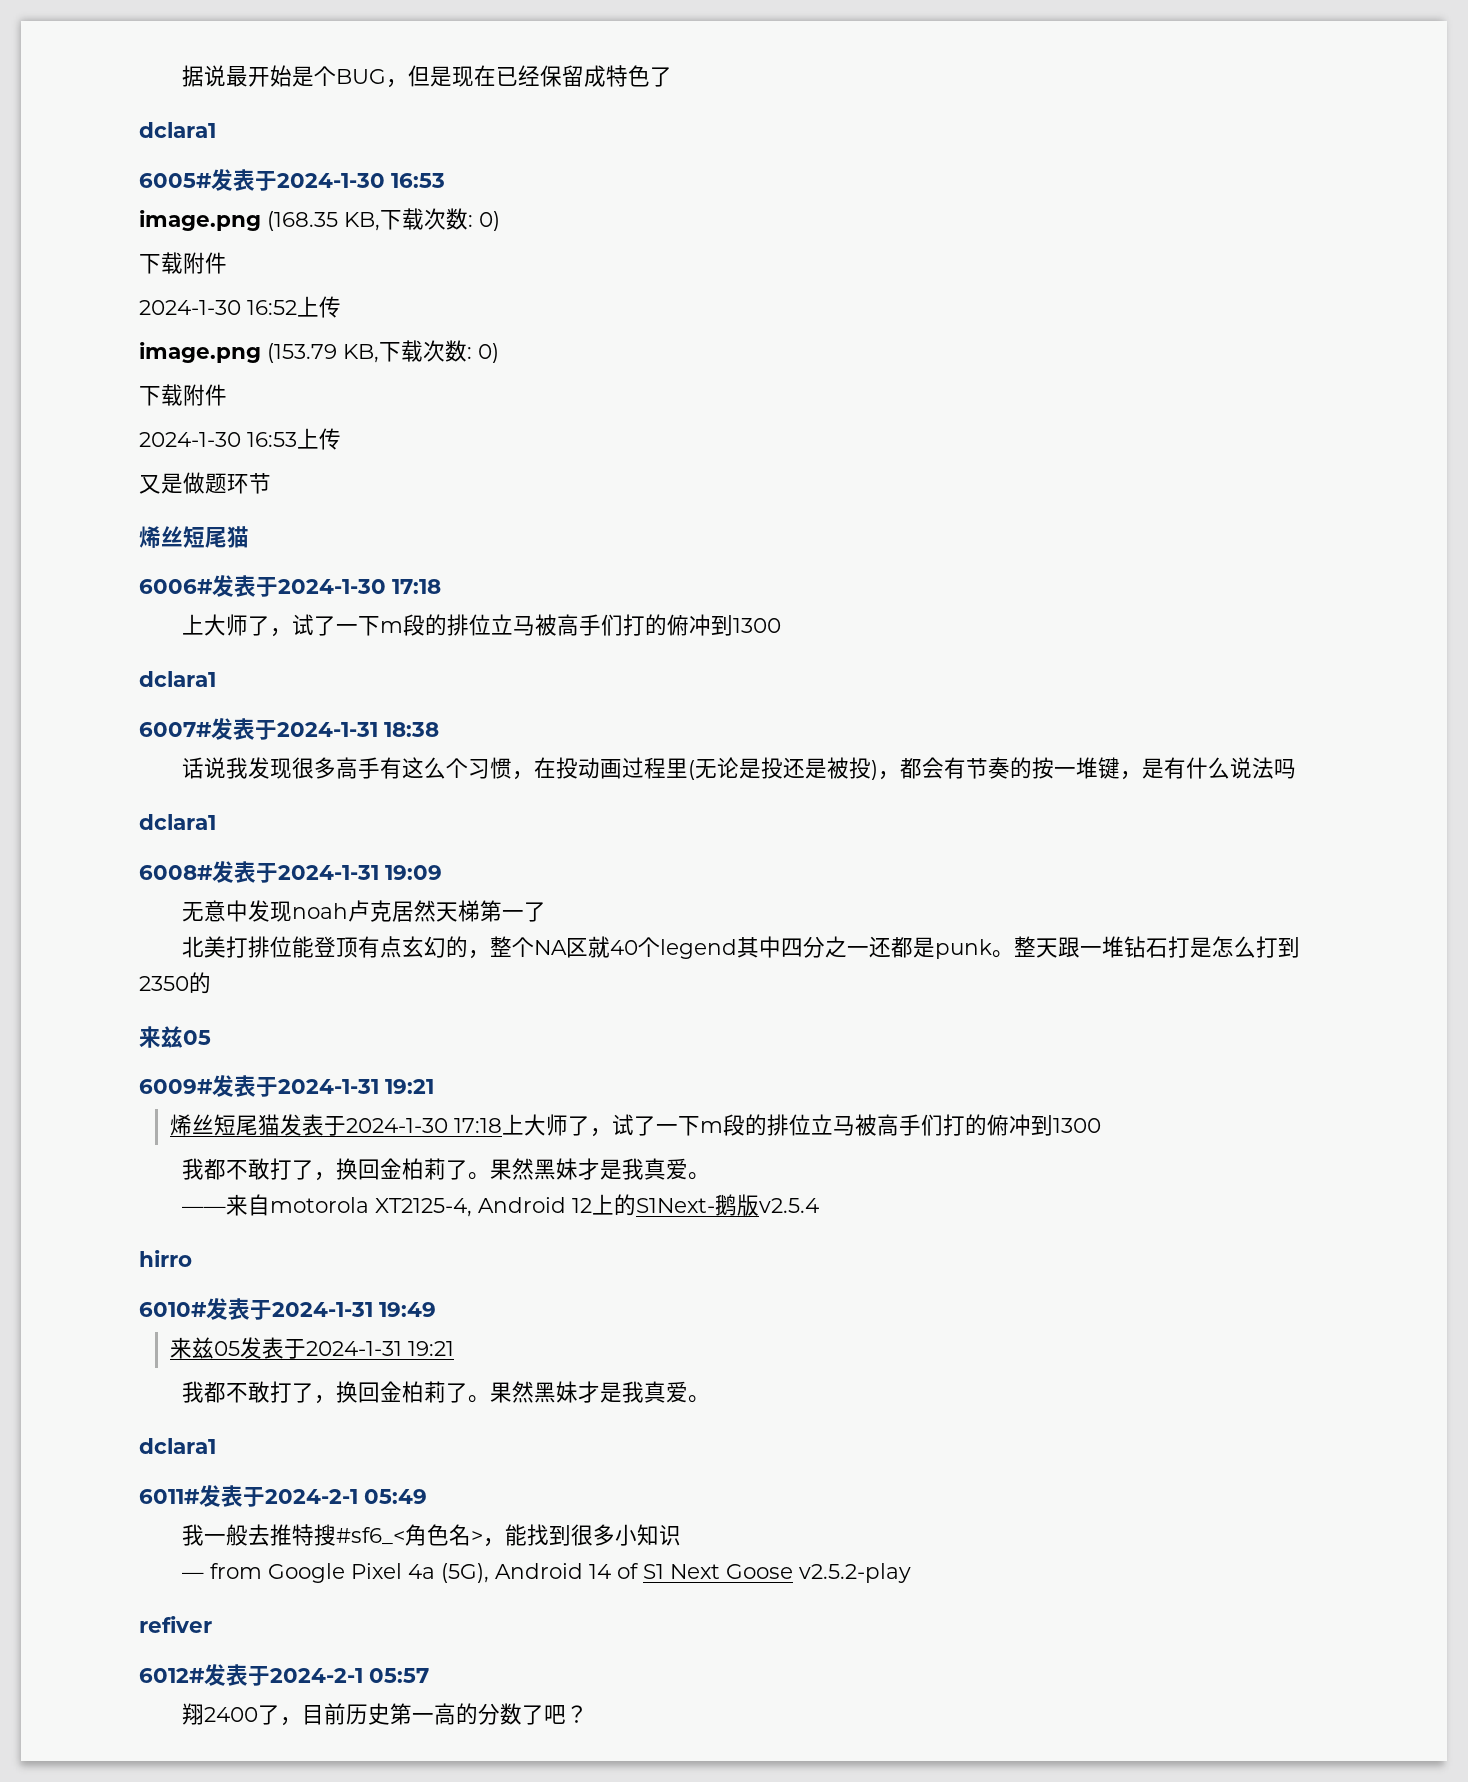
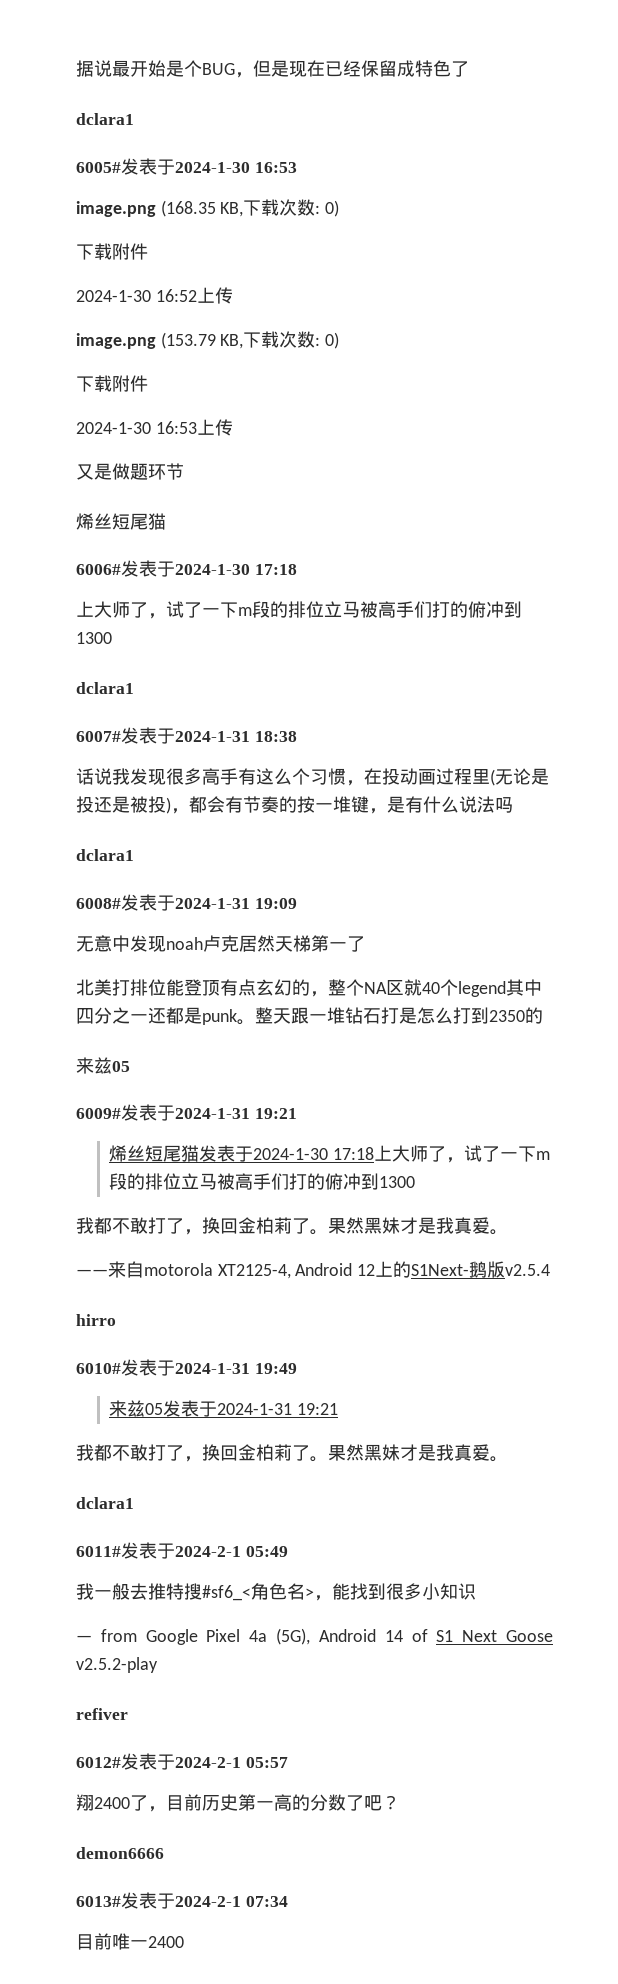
+ demon6666
+ 6013#发表于2024-2-1 07:34
+ 目前唯一2400

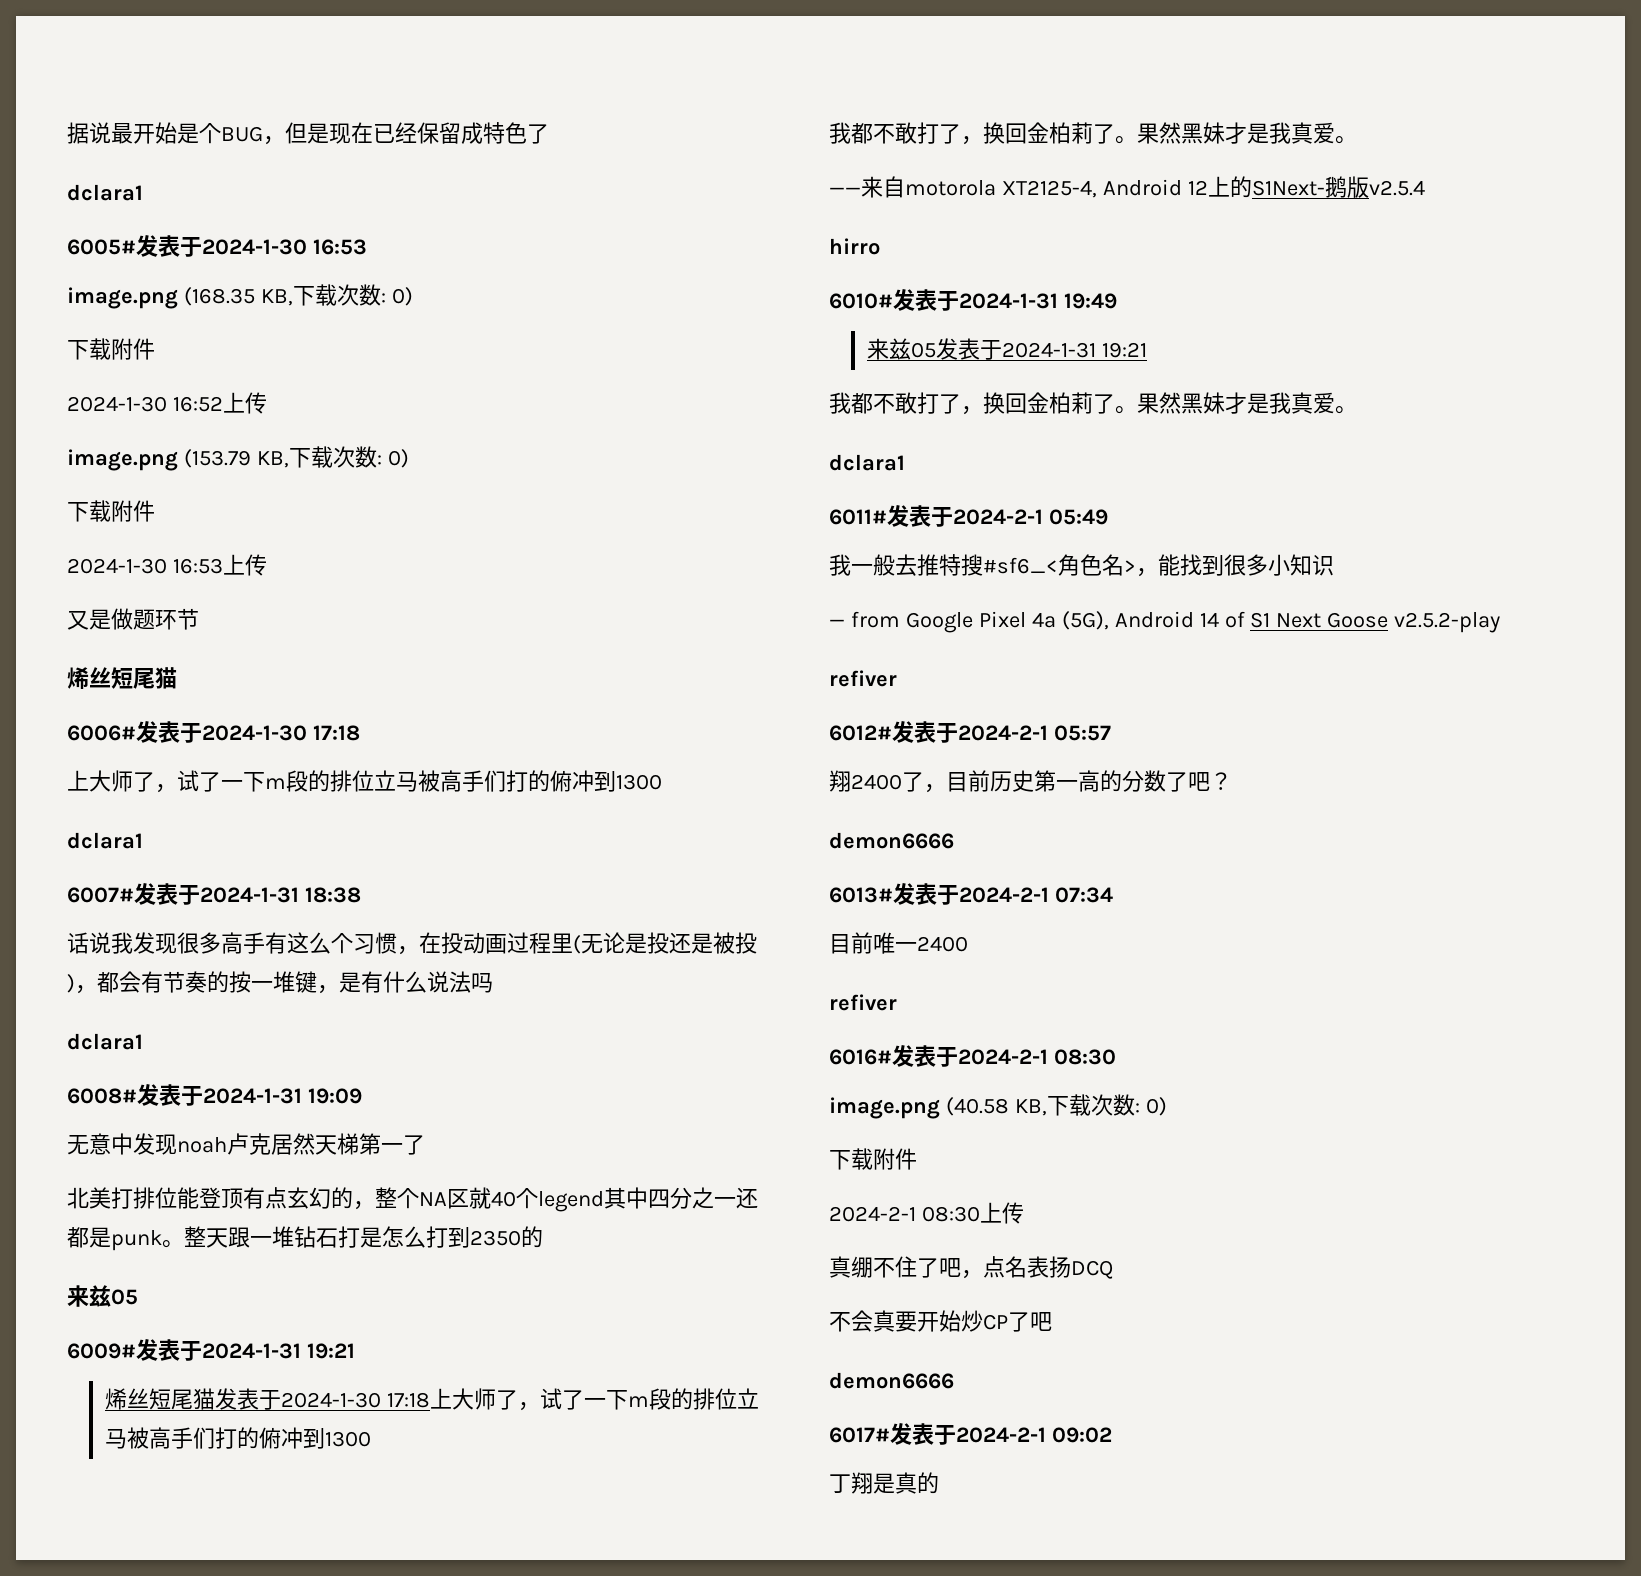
  目前唯一2400
+ refiver
+ 6016#发表于2024-2-1 08:30
+ image.png (40.58 KB,下载次数: 0)
+ 下载附件
+ 2024-2-1 08:30上传
+ 真绷不住了吧，点名表扬DCQ
+ 不会真要开始炒CP了吧
+ demon6666
+ 6017#发表于2024-2-1 09:02
+ 丁翔是真的

